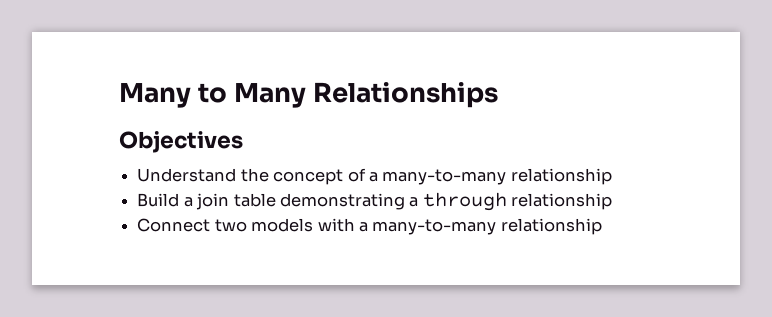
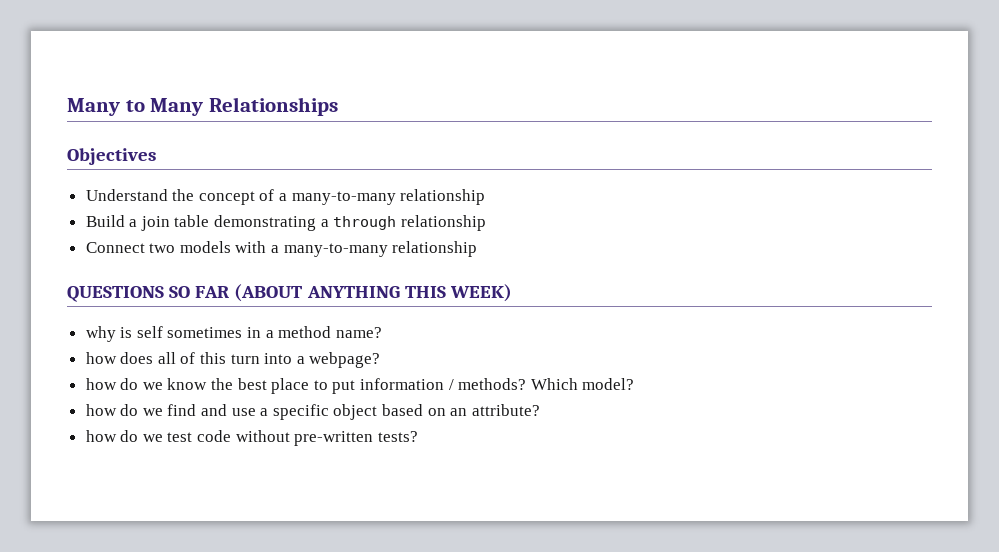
+ QUESTIONS SO FAR (ABOUT ANYTHING THIS WEEK)
+ why is self sometimes in a method name?
+ how does all of this turn into a webpage?
+ how do we know the best place to put information / methods? Which model?
+ how do we find and use a specific object based on an attribute?
+ how do we test code without pre-written tests?

